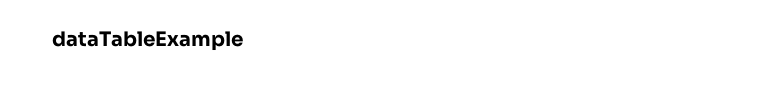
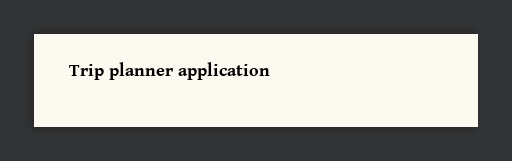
- dataTableExample
+ Trip planner application

